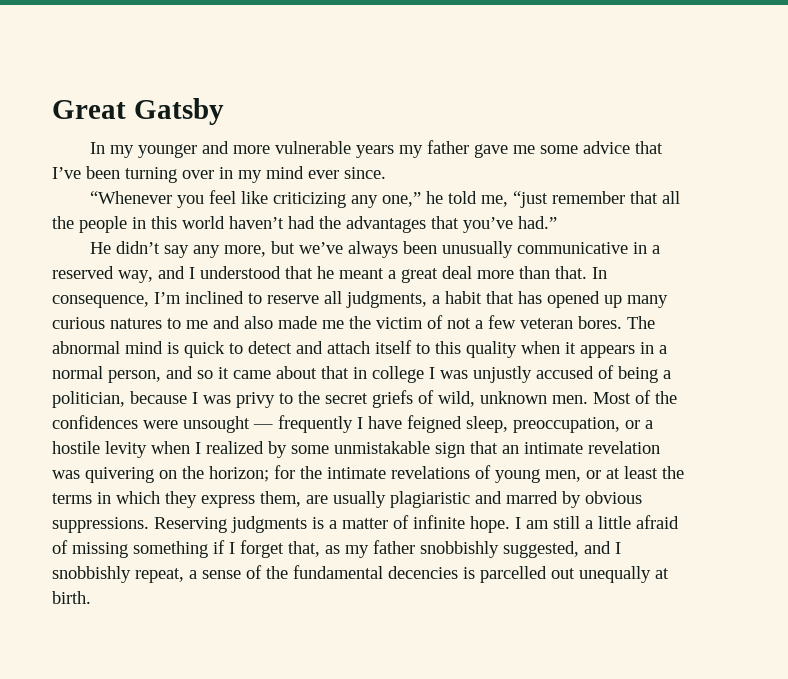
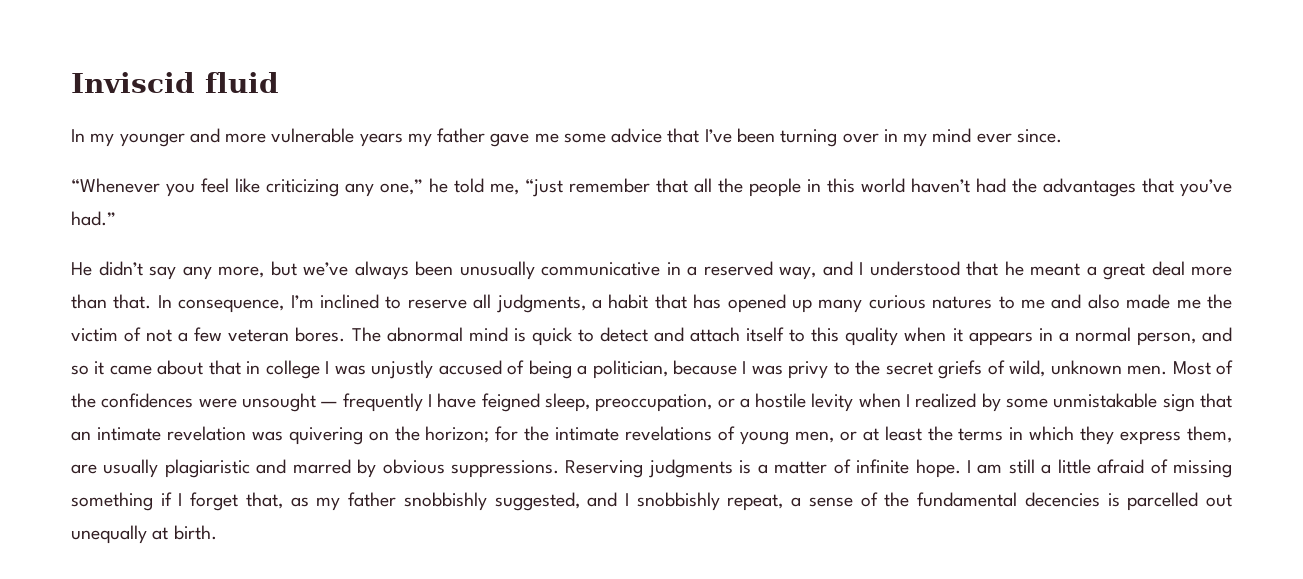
- Great Gatsby
+ Inviscid fluid

